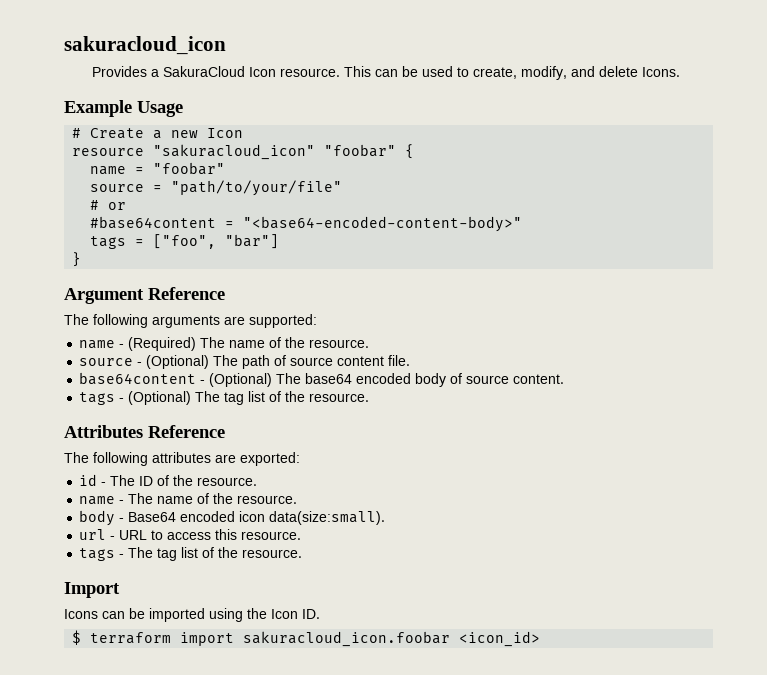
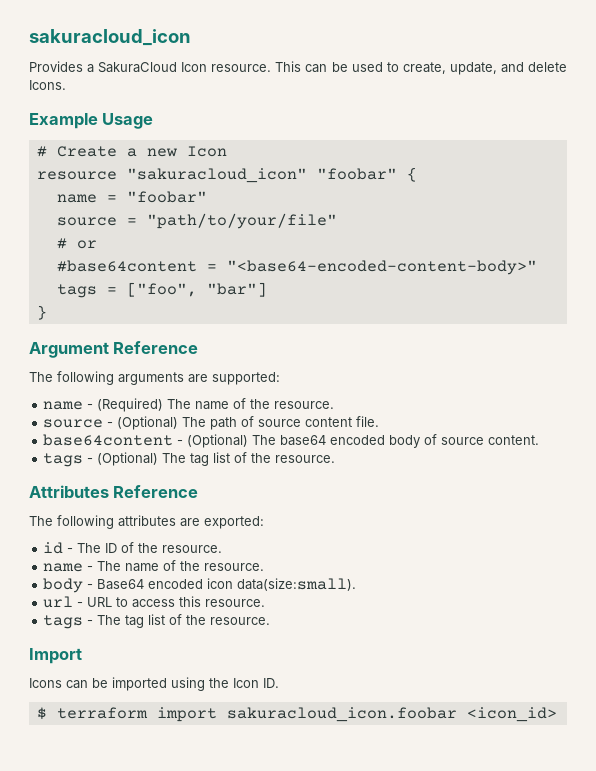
- This can be used to create, modify, and delete Icons.
+ This can be used to create, update, and delete Icons.

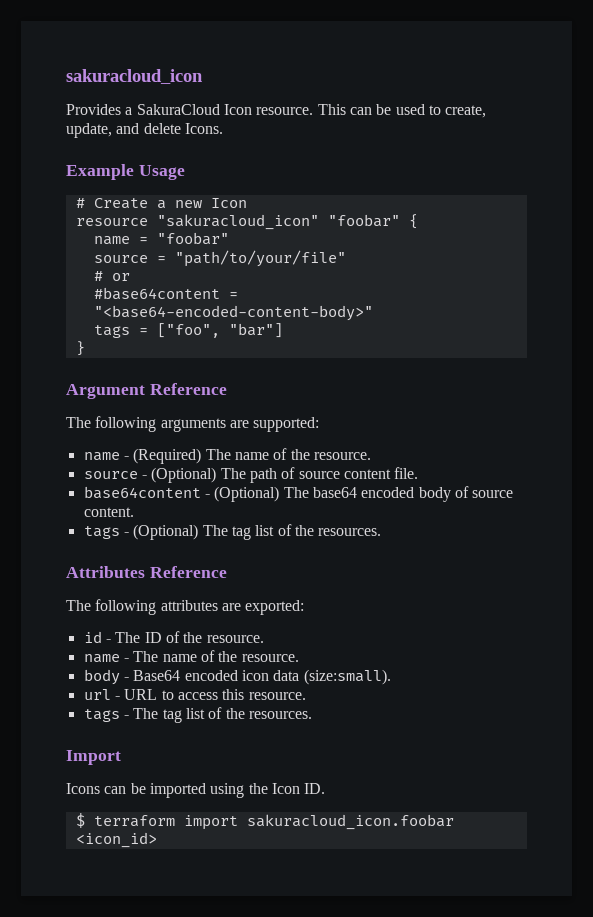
- tags - (Optional) The tag list of the resource.
+ tags - (Optional) The tag list of the resources.
- body - Base64 encoded icon data(size:small).
+ body - Base64 encoded icon data (size:small).
- tags - The tag list of the resource.
+ tags - The tag list of the resources.

